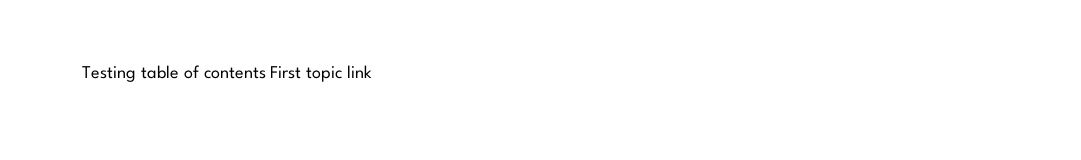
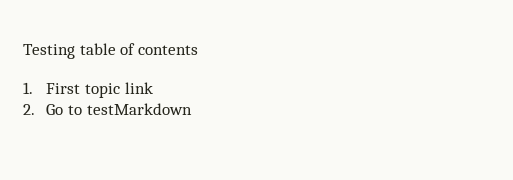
- Testing table of contents First topic link
+ Testing table of contents
+ 1. First topic link
+ 2. Go to testMarkdown

